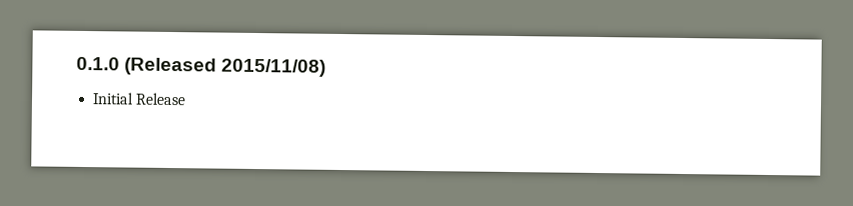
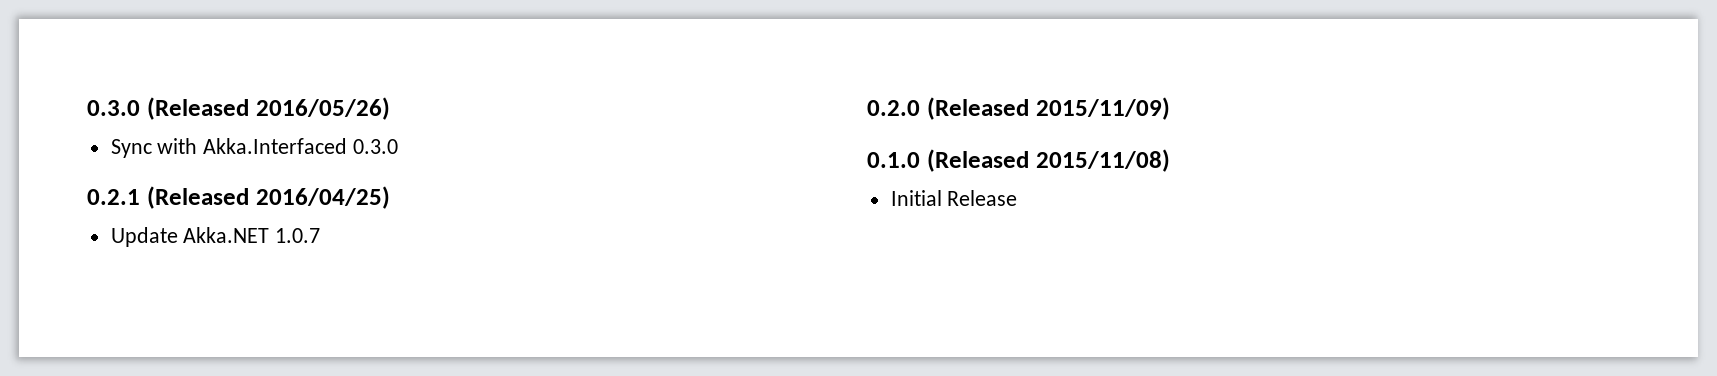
+ 0.3.0 (Released 2016/05/26)
+ Sync with Akka.Interfaced 0.3.0
+ 0.2.1 (Released 2016/04/25)
+ Update Akka.NET 1.0.7
+ 0.2.0 (Released 2015/11/09)

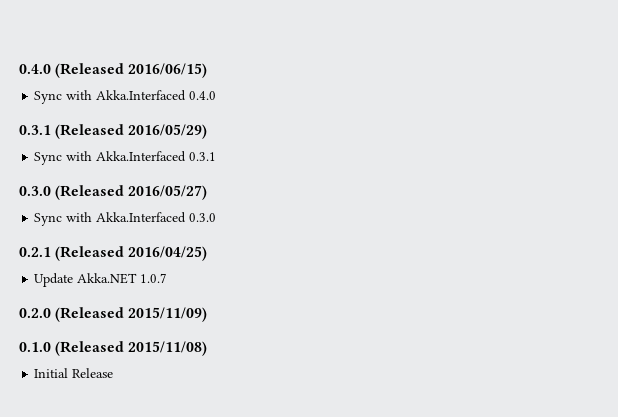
+ 0.4.0 (Released 2016/06/15)
+ Sync with Akka.Interfaced 0.4.0
+ 0.3.1 (Released 2016/05/29)
+ Sync with Akka.Interfaced 0.3.1
- 0.3.0 (Released 2016/05/26)
+ 0.3.0 (Released 2016/05/27)

